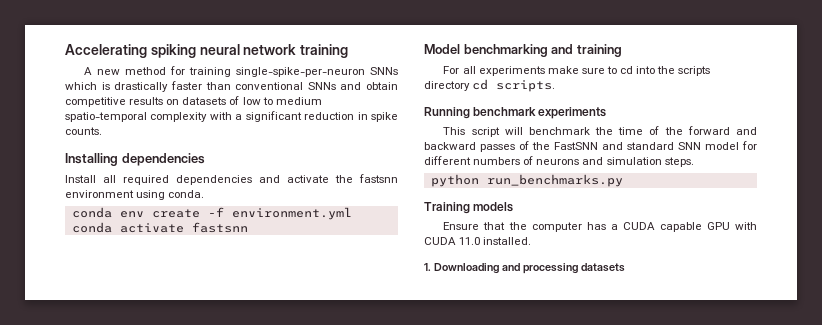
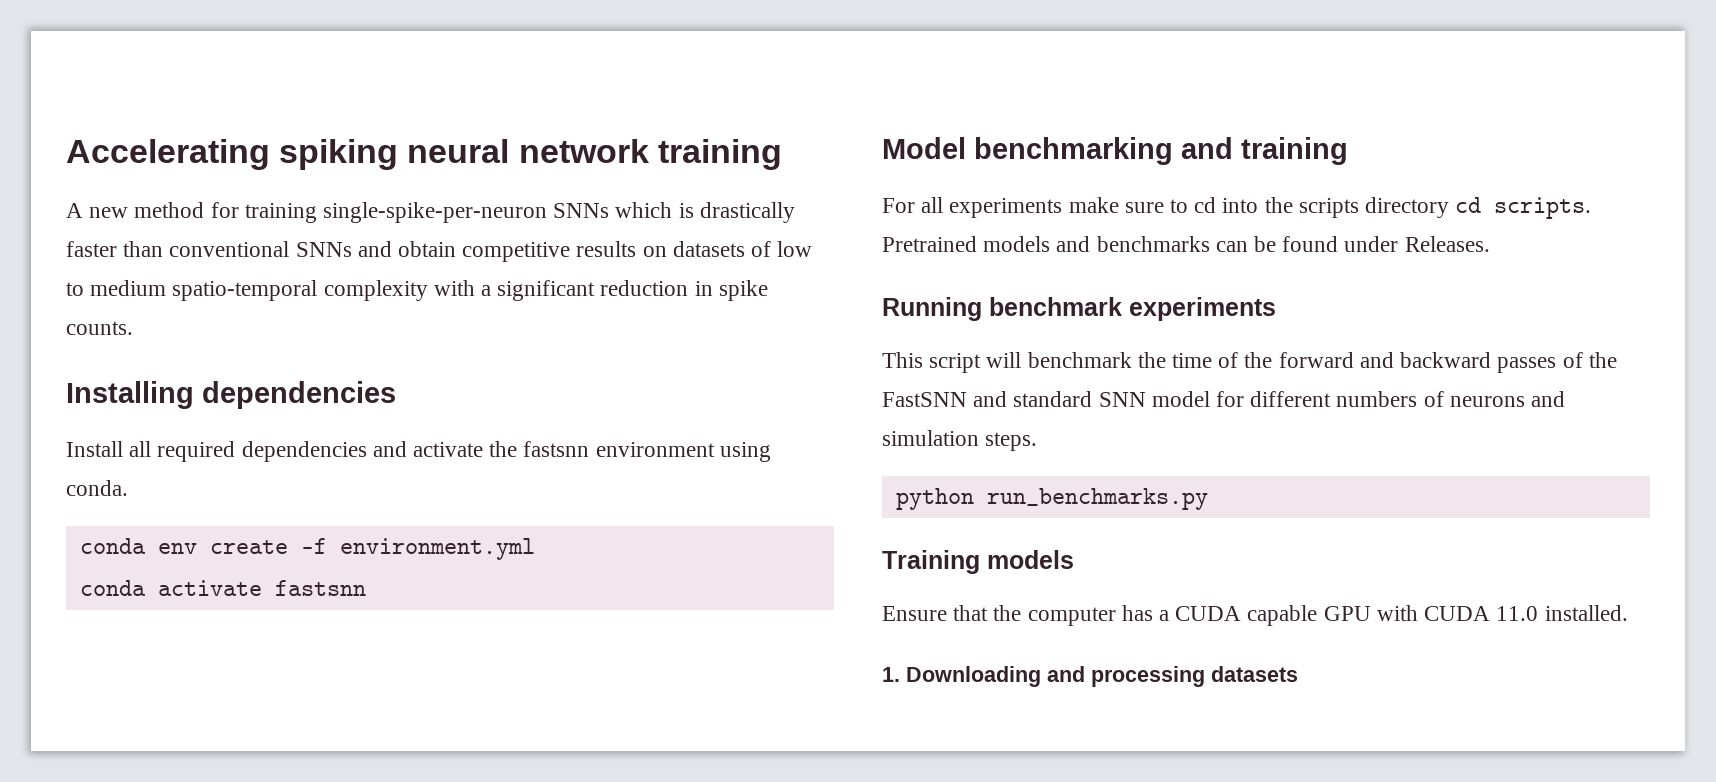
+ Pretrained models and benchmarks can be found under Releases.

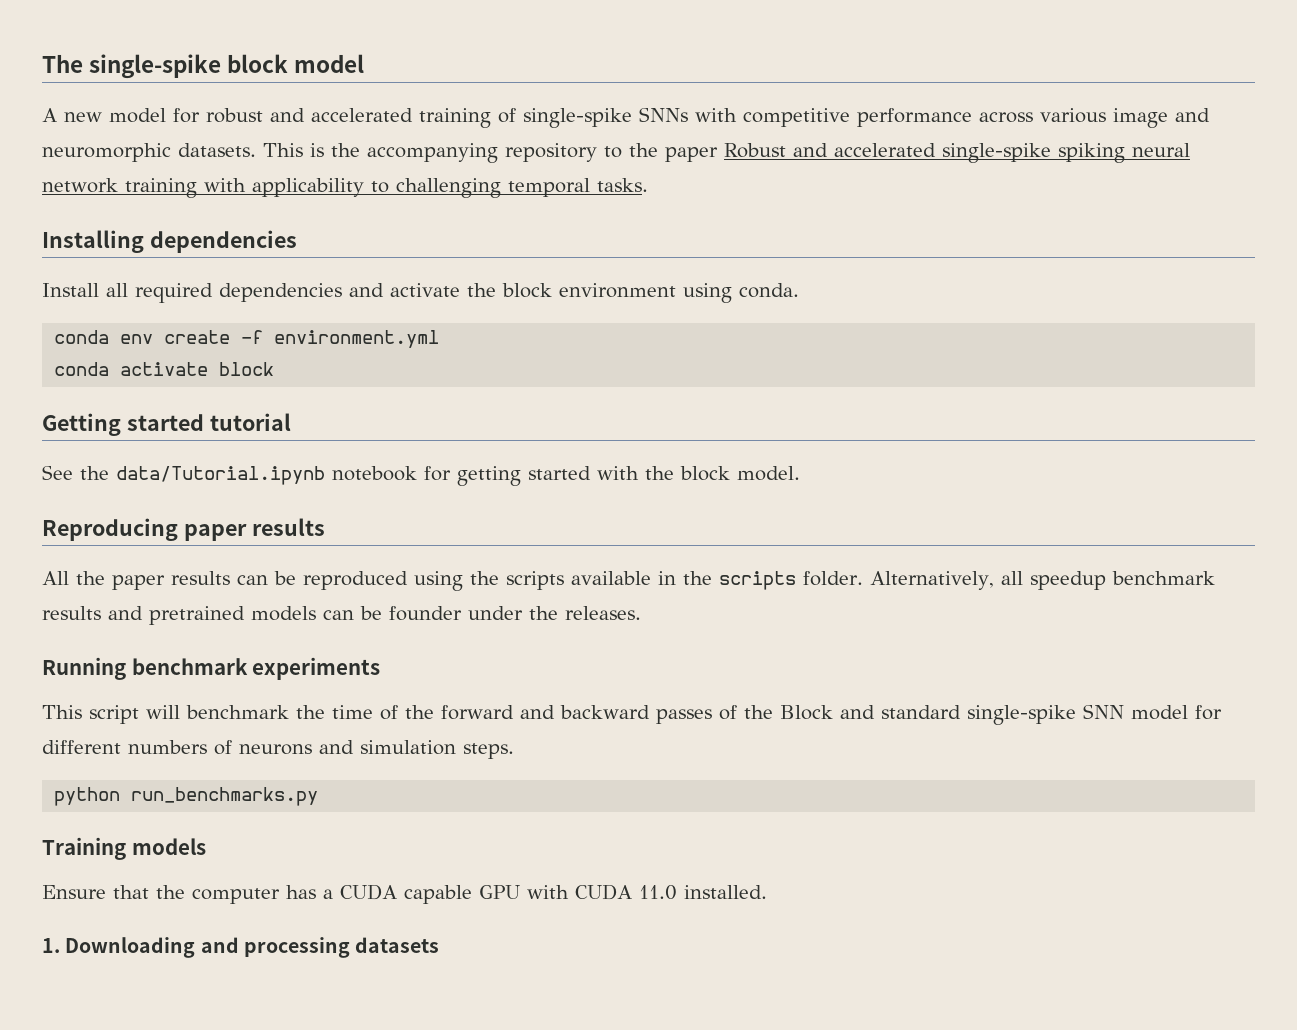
- Accelerating spiking neural network training
- A new method for training single-spike-per-neuron SNNs which is drastically faster than conventional SNNs and obtain competitive results on datasets of low to medium spatio-temporal complexity with a significant reduction in spike counts.
+ The single-spike block model
+ A new model for robust and accelerated training of single-spike SNNs with competitive performance across various image and neuromorphic datasets. This is the accompanying repository to the paper Robust and accelerated single-spike spiking neural network training with applicability to challenging temporal tasks.
- Install all required dependencies and activate the fastsnn environment using conda.
+ Install all required dependencies and activate the block environment using conda.
- conda activate fastsnn
- Model benchmarking and training
- For all experiments make sure to cd into the scripts directory cd scripts. Pretrained models and benchmarks can be found under Releases.
+ conda activate block
+ Getting started tutorial
+ See the data/Tutorial.ipynb notebook for getting started with the block model.
+ Reproducing paper results
+ All the paper results can be reproduced using the scripts available in the scripts folder. Alternatively, all speedup benchmark results and pretrained models can be founder under the releases.
- This script will benchmark the time of the forward and backward passes of the FastSNN and standard SNN model for different numbers of neurons and simulation steps.
+ This script will benchmark the time of the forward and backward passes of the Block and standard single-spike SNN model for different numbers of neurons and simulation steps.

